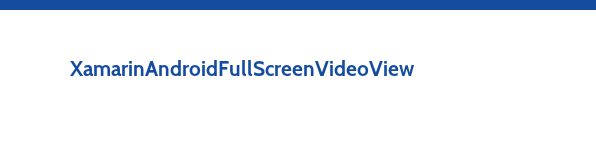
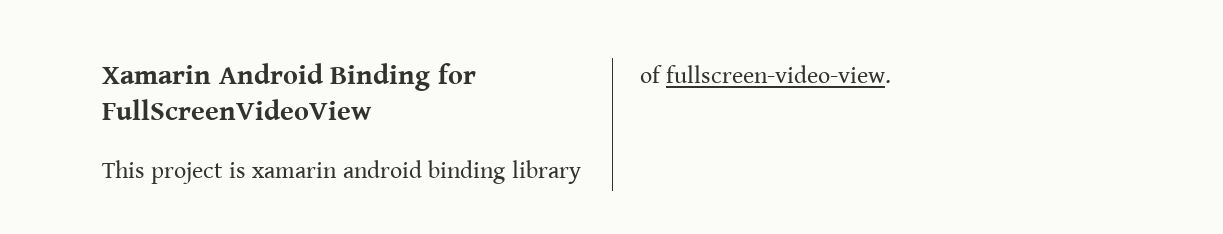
- XamarinAndroidFullScreenVideoView
+ Xamarin Android Binding for FullScreenVideoView
+ This project is xamarin android binding library of fullscreen-video-view.

